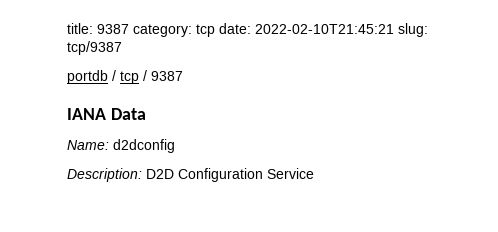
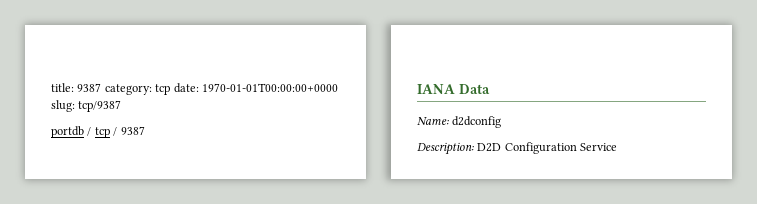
- title: 9387 category: tcp date: 2022-02-10T21:45:21 slug: tcp/9387
+ title: 9387 category: tcp date: 1970-01-01T00:00:00+0000 slug: tcp/9387

